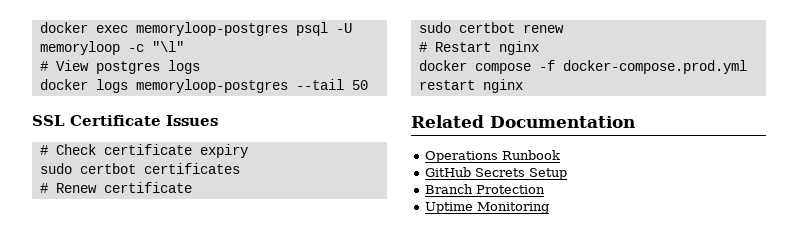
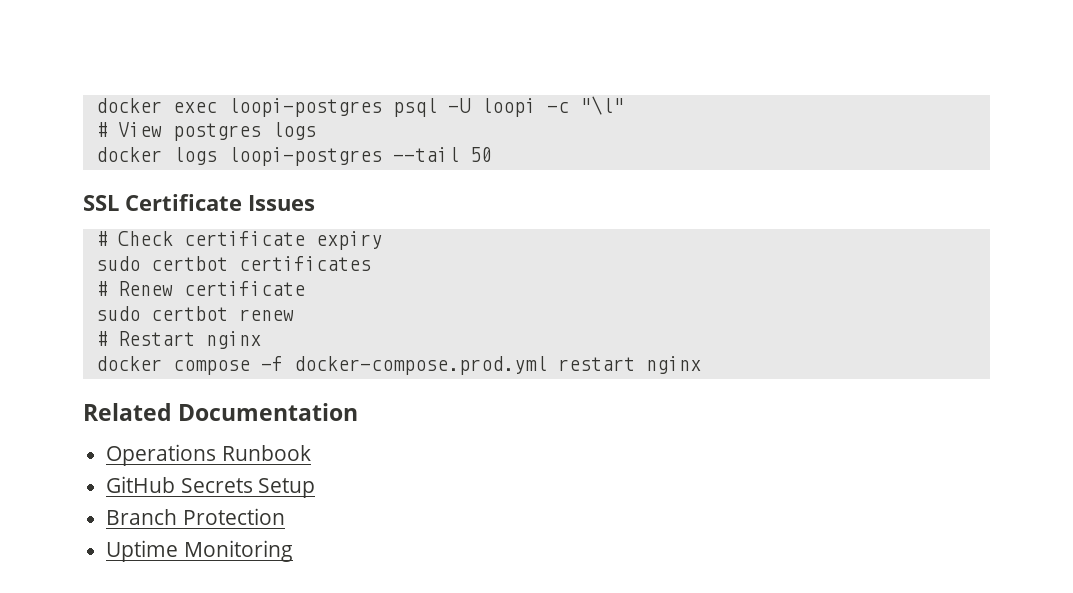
- docker exec memoryloop-postgres psql -U memoryloop -c "\l"
+ docker exec loopi-postgres psql -U loopi -c "\l"
- docker logs memoryloop-postgres --tail 50
+ docker logs loopi-postgres --tail 50

